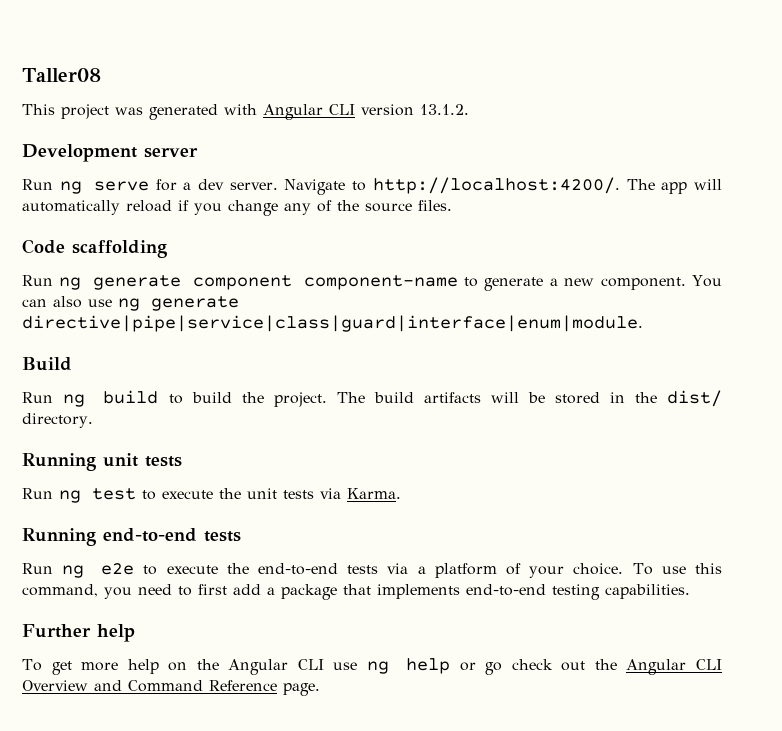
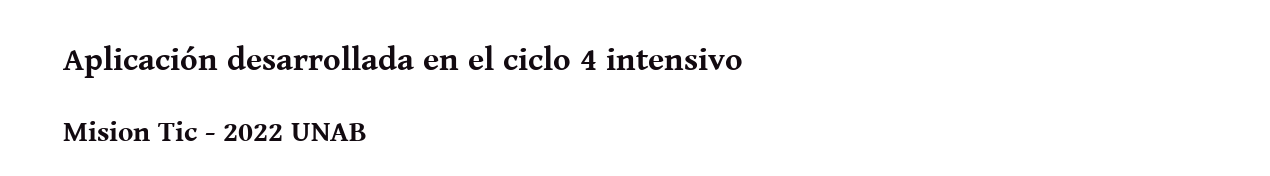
- Taller08
- This project was generated with Angular CLI version 13.1.2.
- Development server
- Run ng serve for a dev server. Navigate to http://localhost:4200/. The app will automatically reload if you change any of the source files.
- Code scaffolding
- Run ng generate component component-name to generate a new component. You can also use ng generate directive|pipe|service|class|guard|interface|enum|module.
- Build
- Run ng build to build the project. The build artifacts will be stored in the dist/ directory.
- Running unit tests
- Run ng test to execute the unit tests via Karma.
- Running end-to-end tests
- Run ng e2e to execute the end-to-end tests via a platform of your choice. To use this command, you need to first add a package that implements end-to-end testing capabilities.
- Further help
- To get more help on the Angular CLI use ng help or go check out the Angular CLI Overview and Command Reference page.
+ Aplicación desarrollada en el ciclo 4 intensivo
+ Mision Tic - 2022 UNAB

